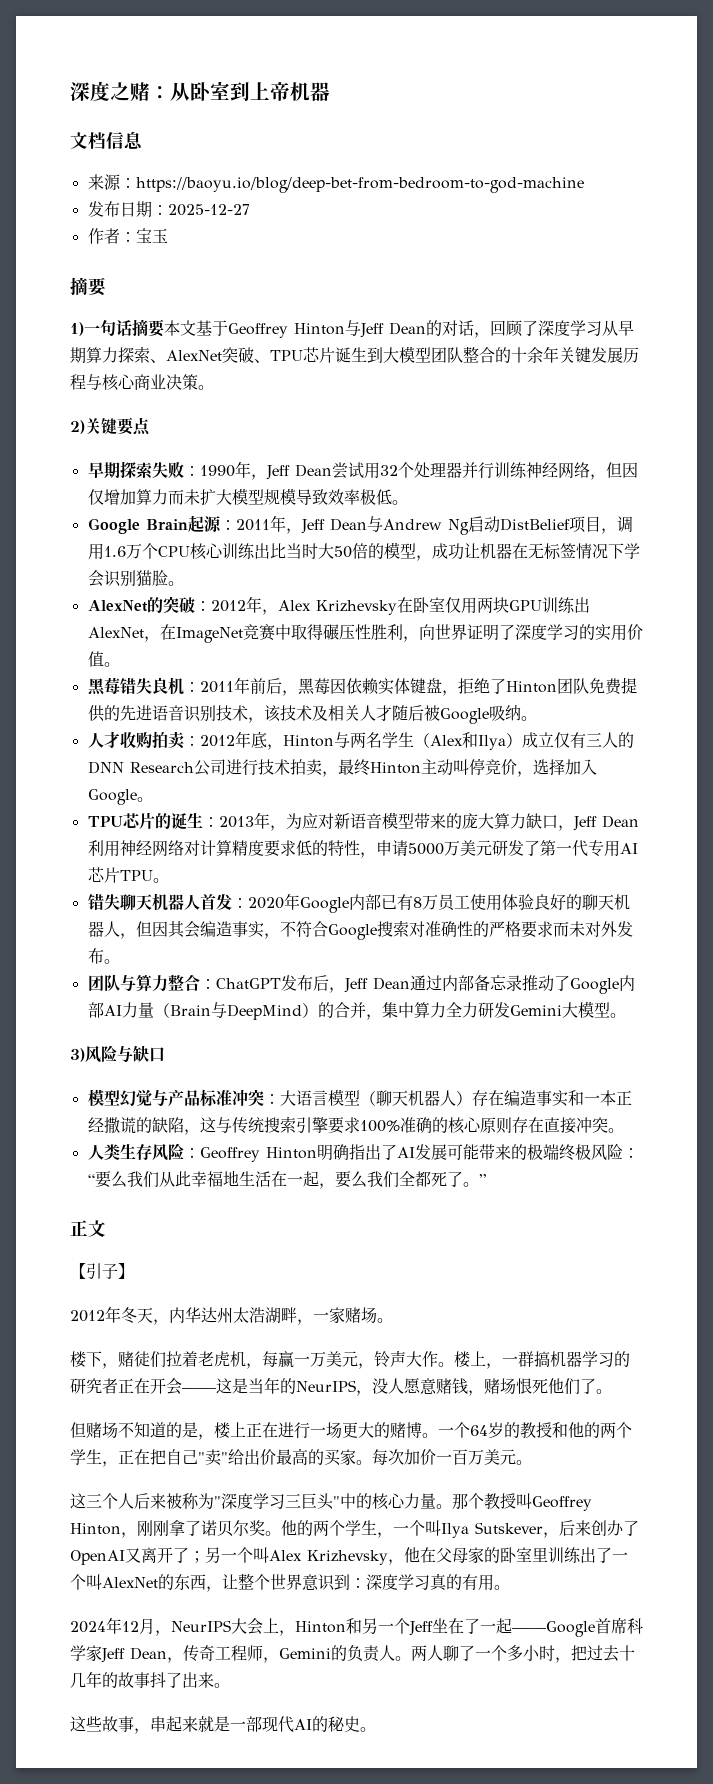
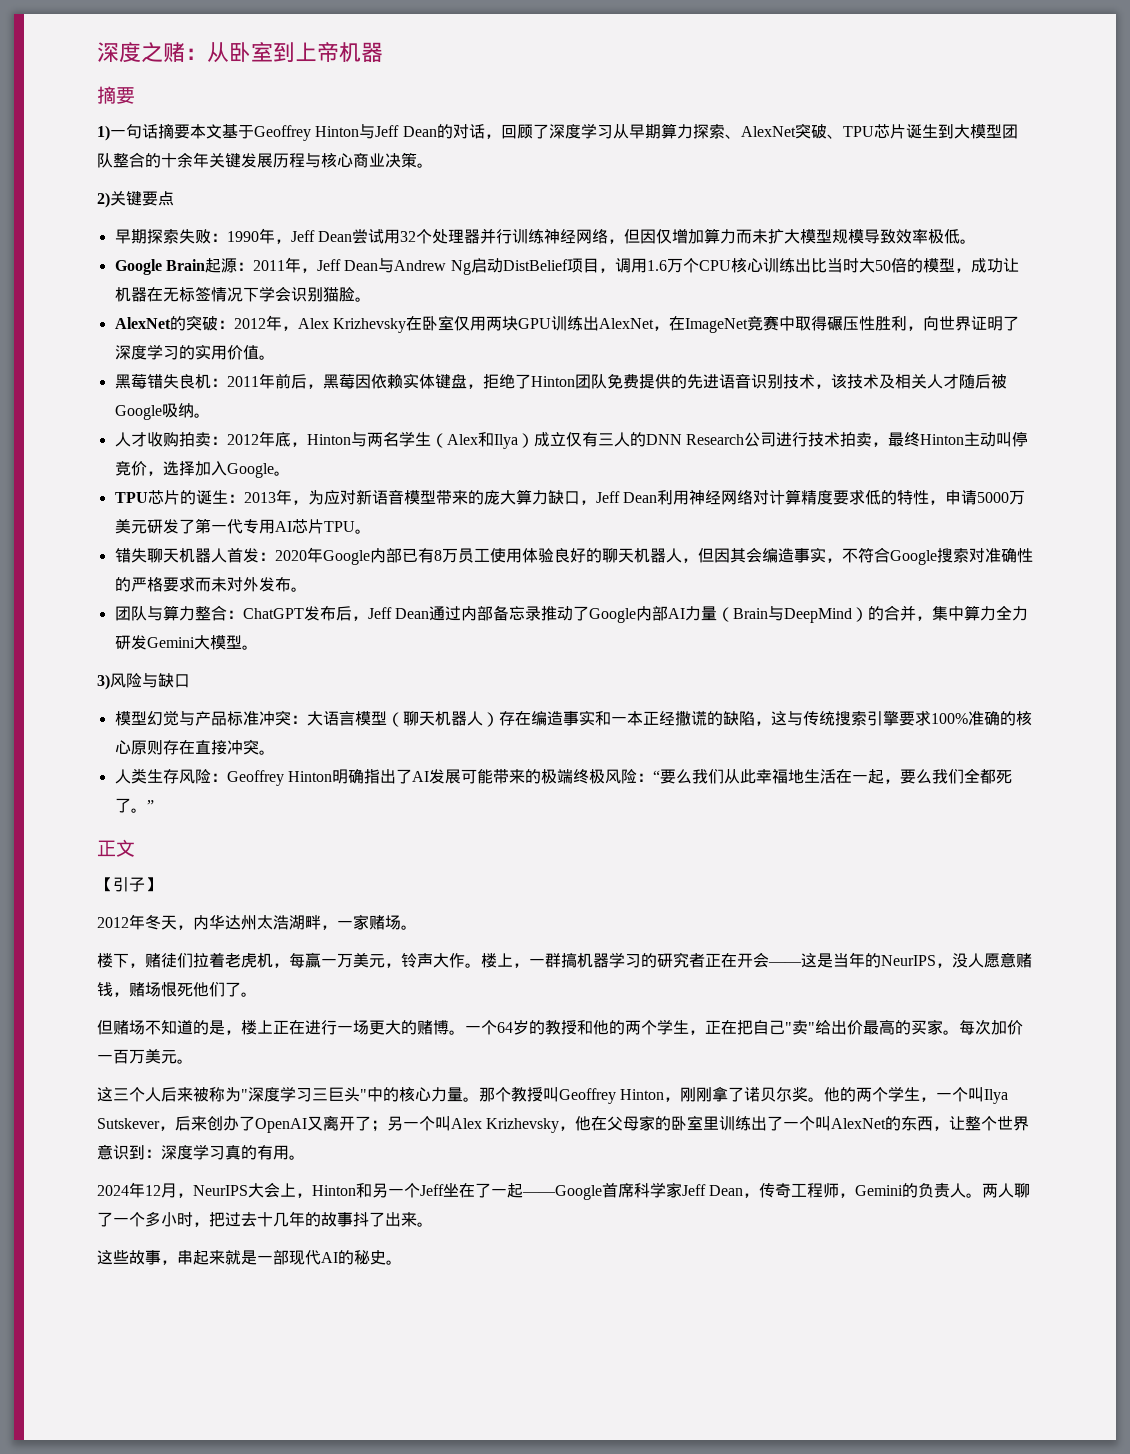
- 文档信息
- 来源：https://baoyu.io/blog/deep-bet-from-bedroom-to-god-machine
- 发布日期：2025-12-27
- 作者：宝玉

